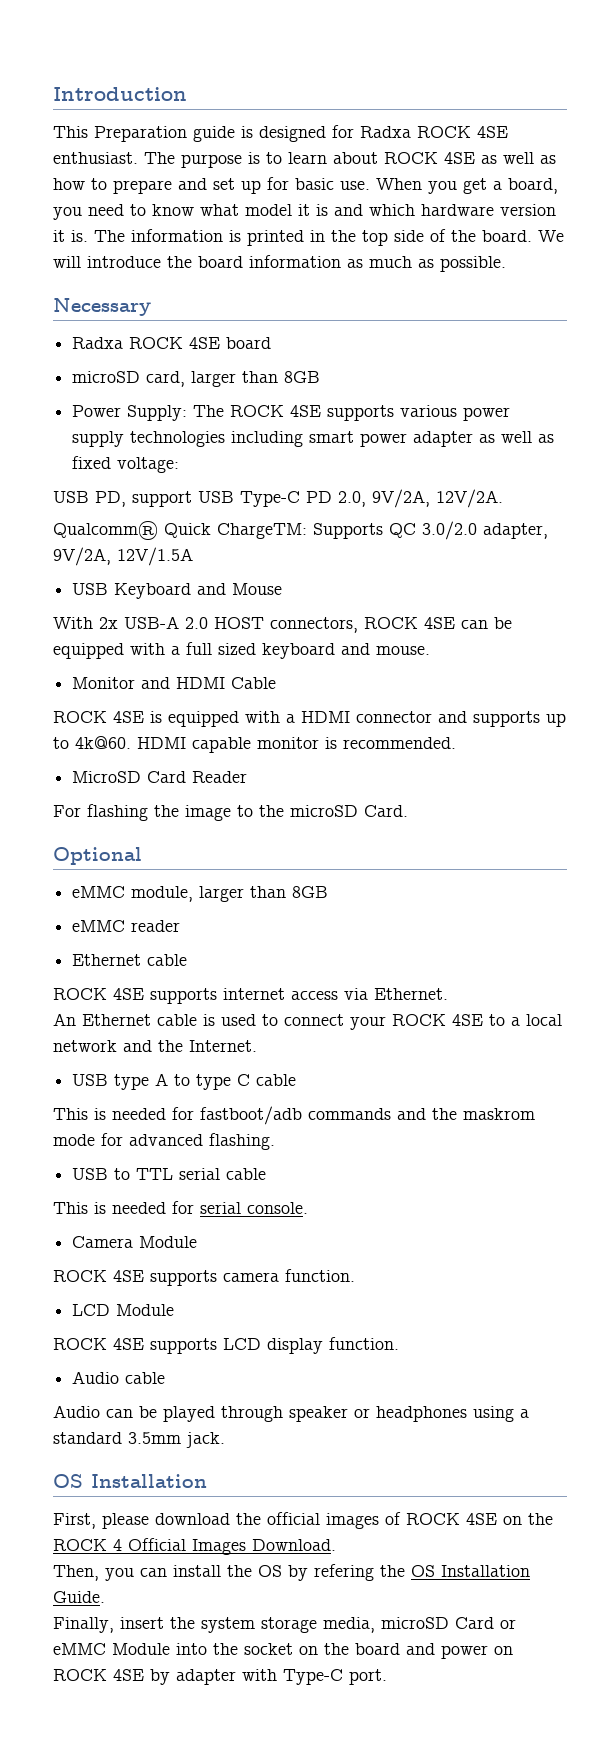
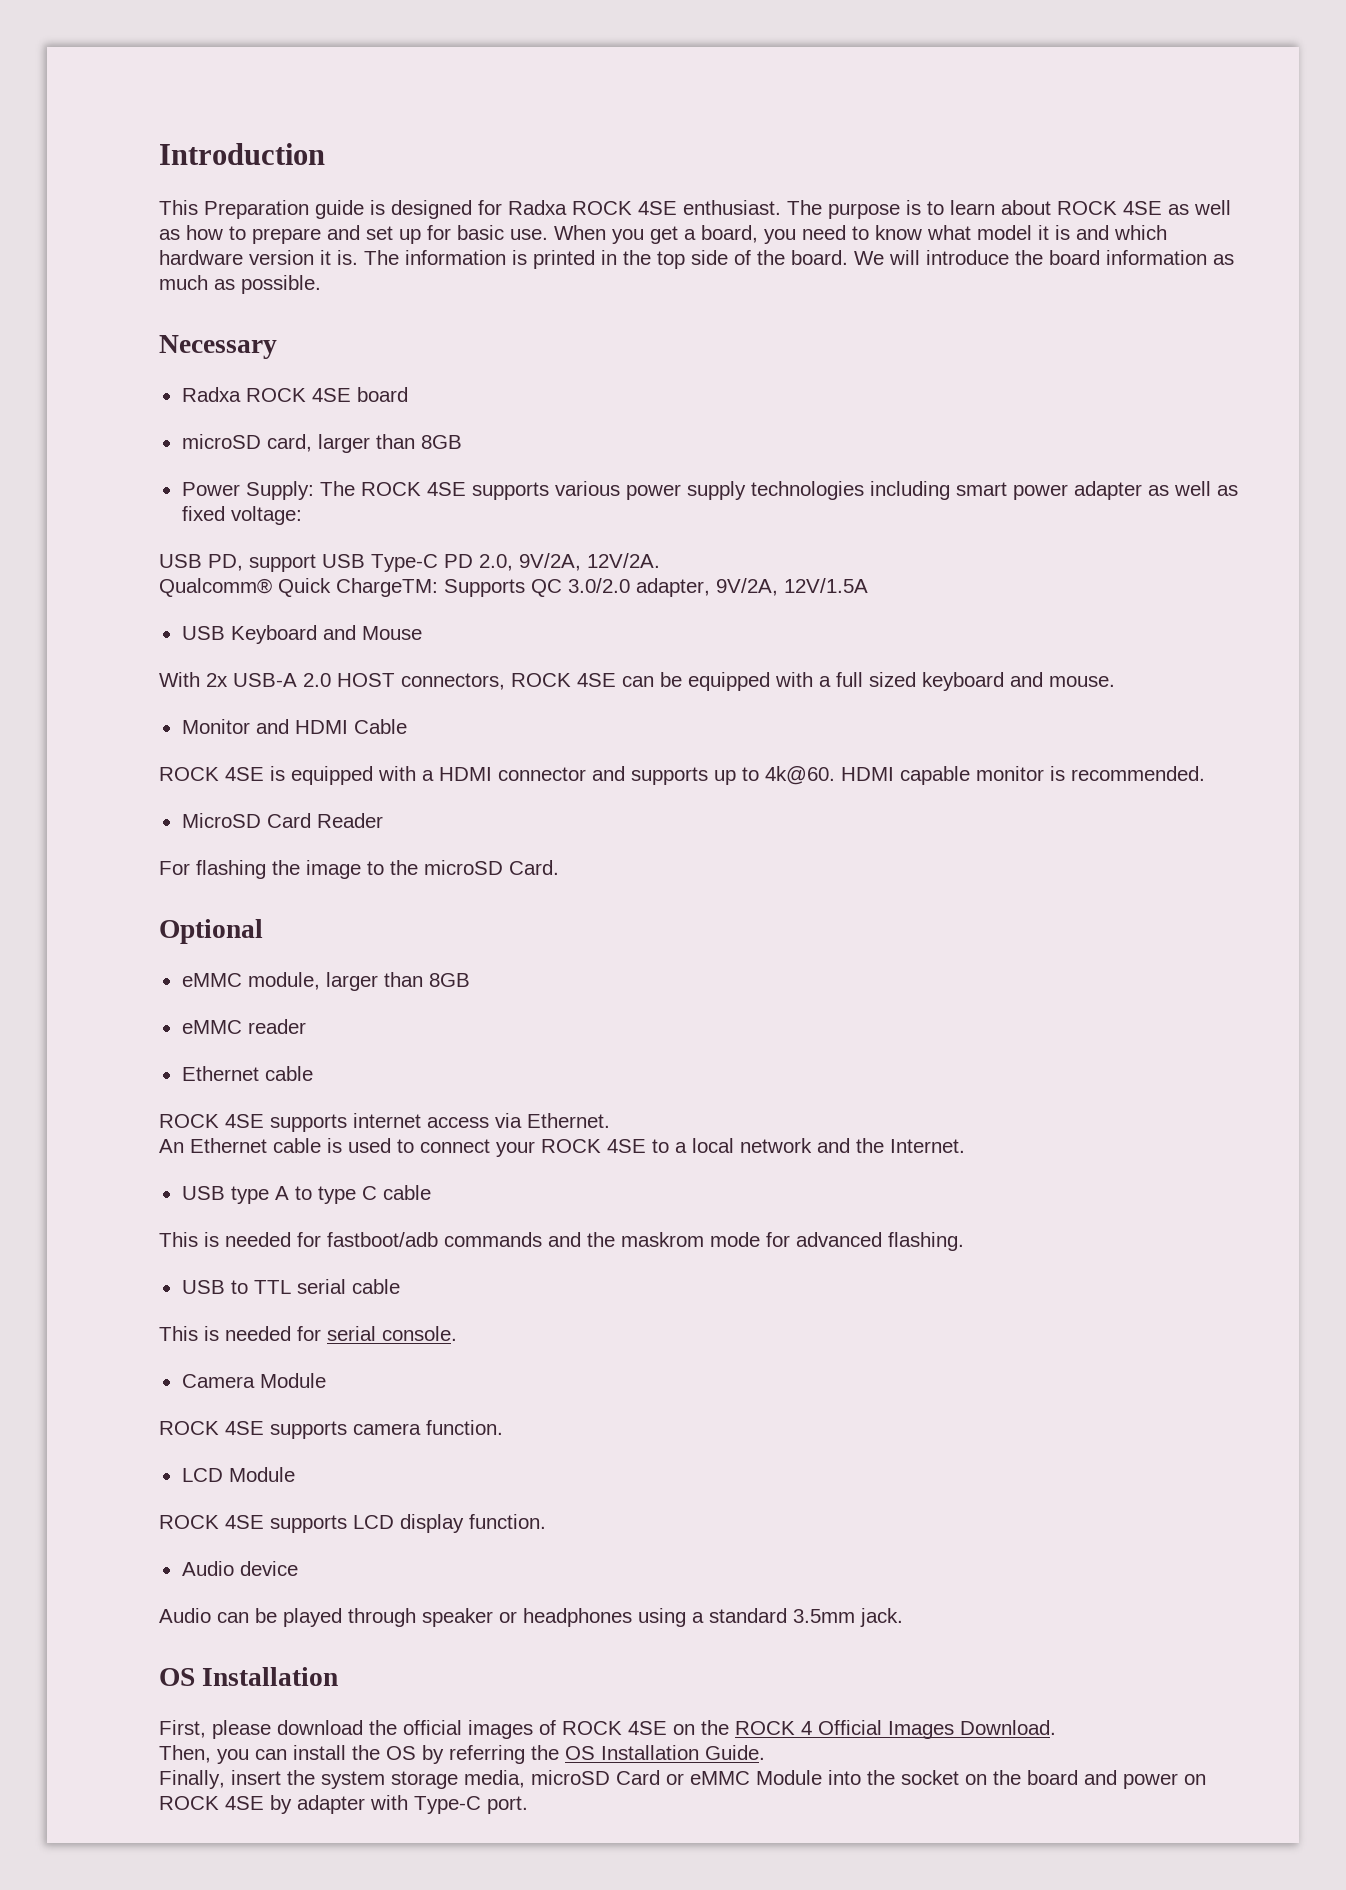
- Audio cable
+ Audio device
- Then, you can install the OS by refering the OS Installation Guide.
+ Then, you can install the OS by referring the OS Installation Guide.

